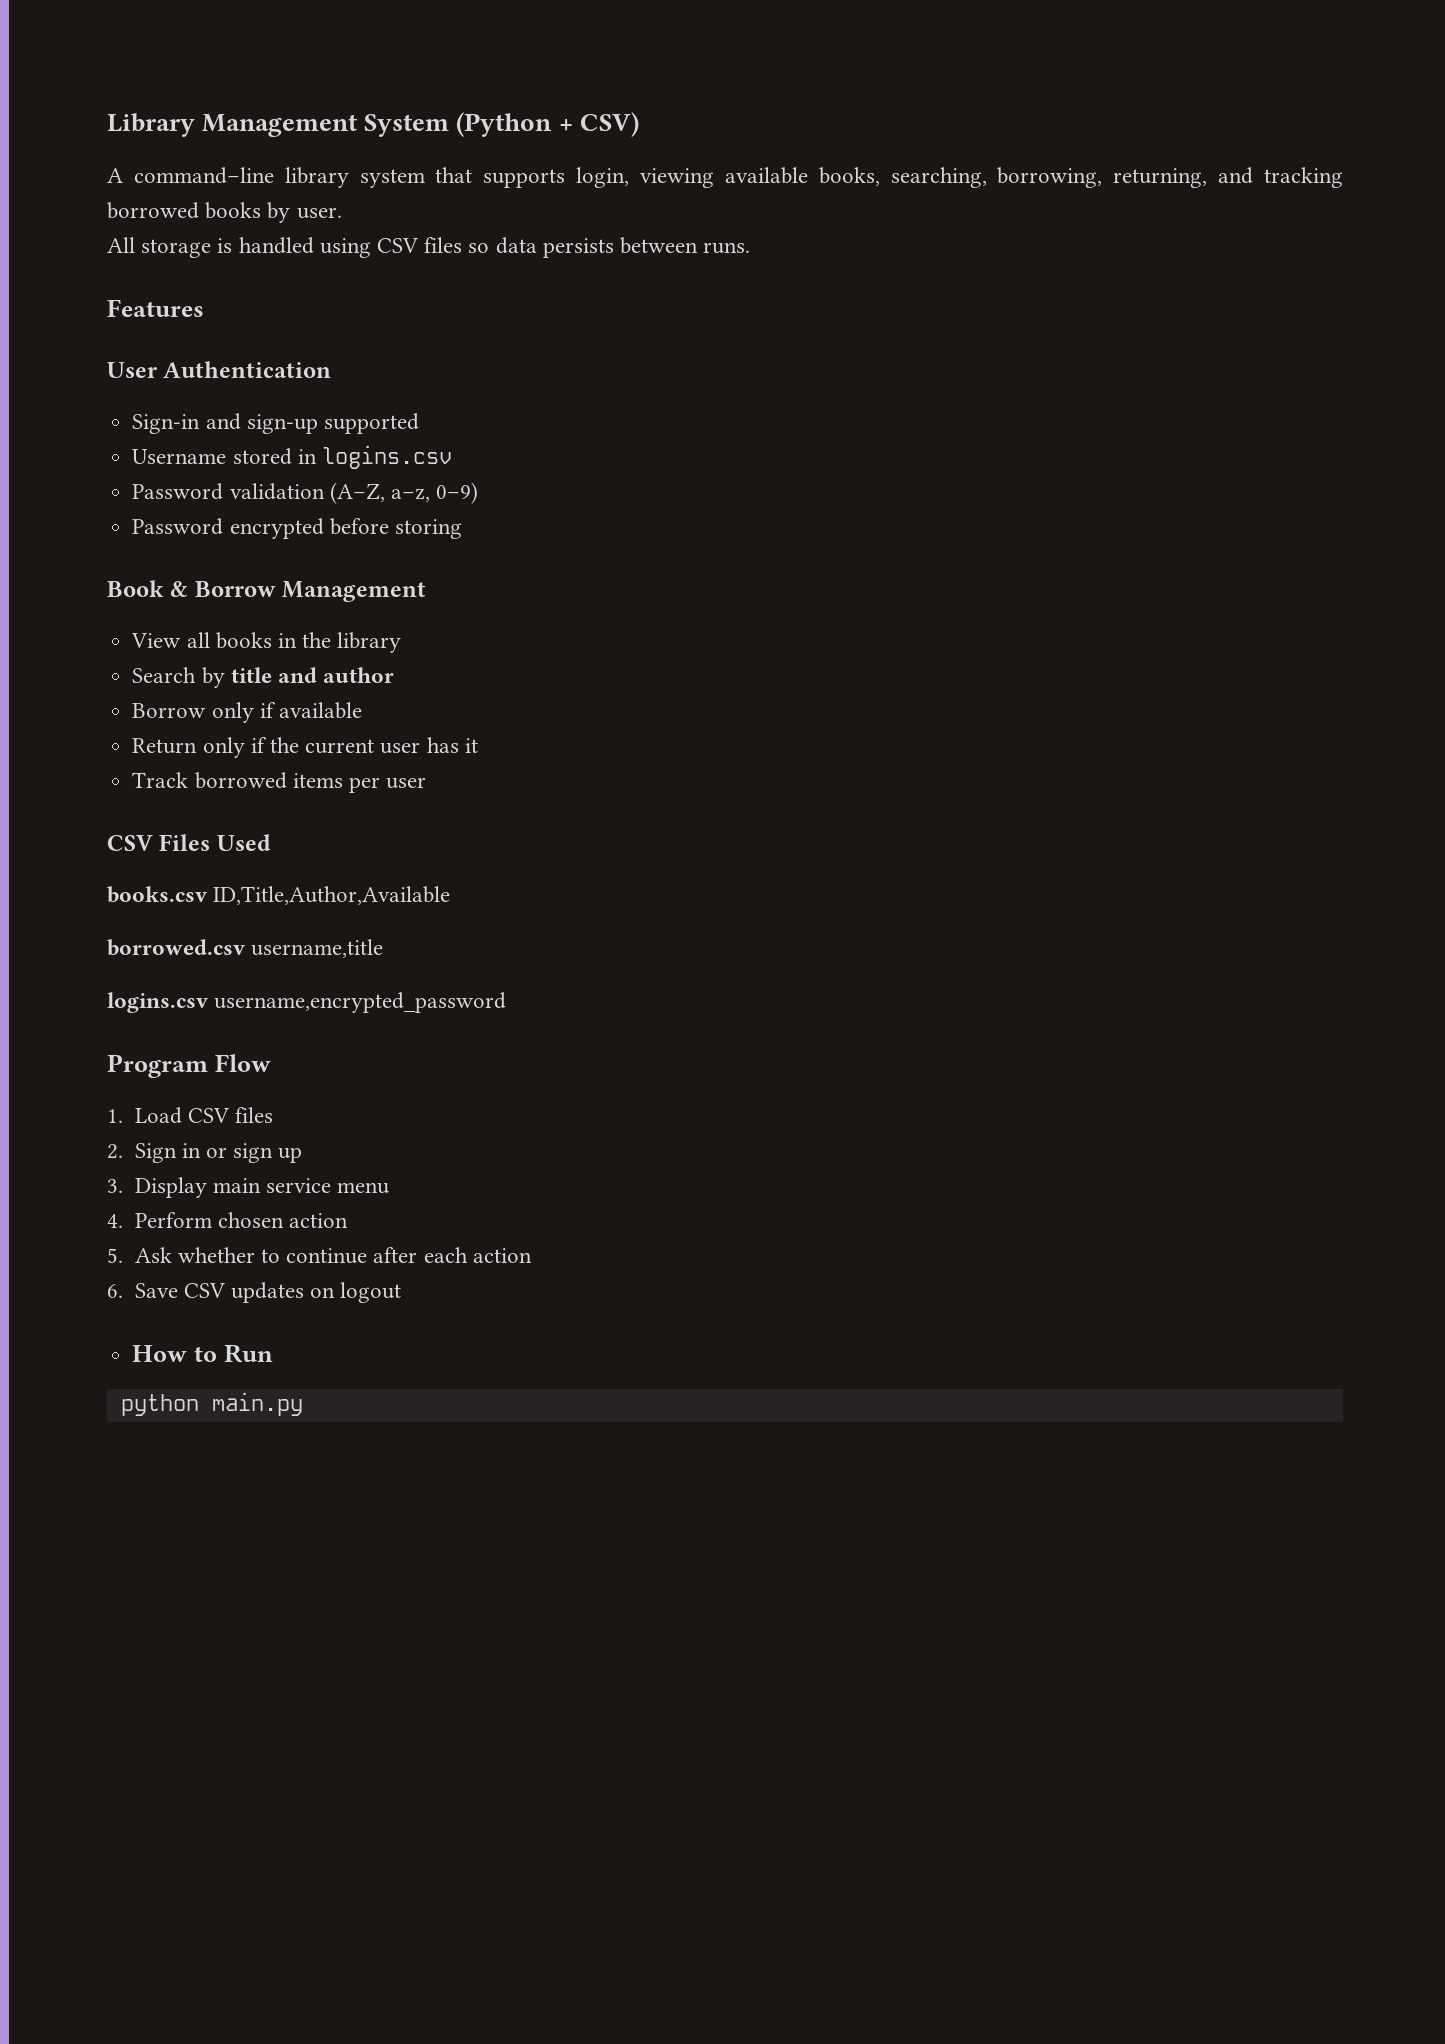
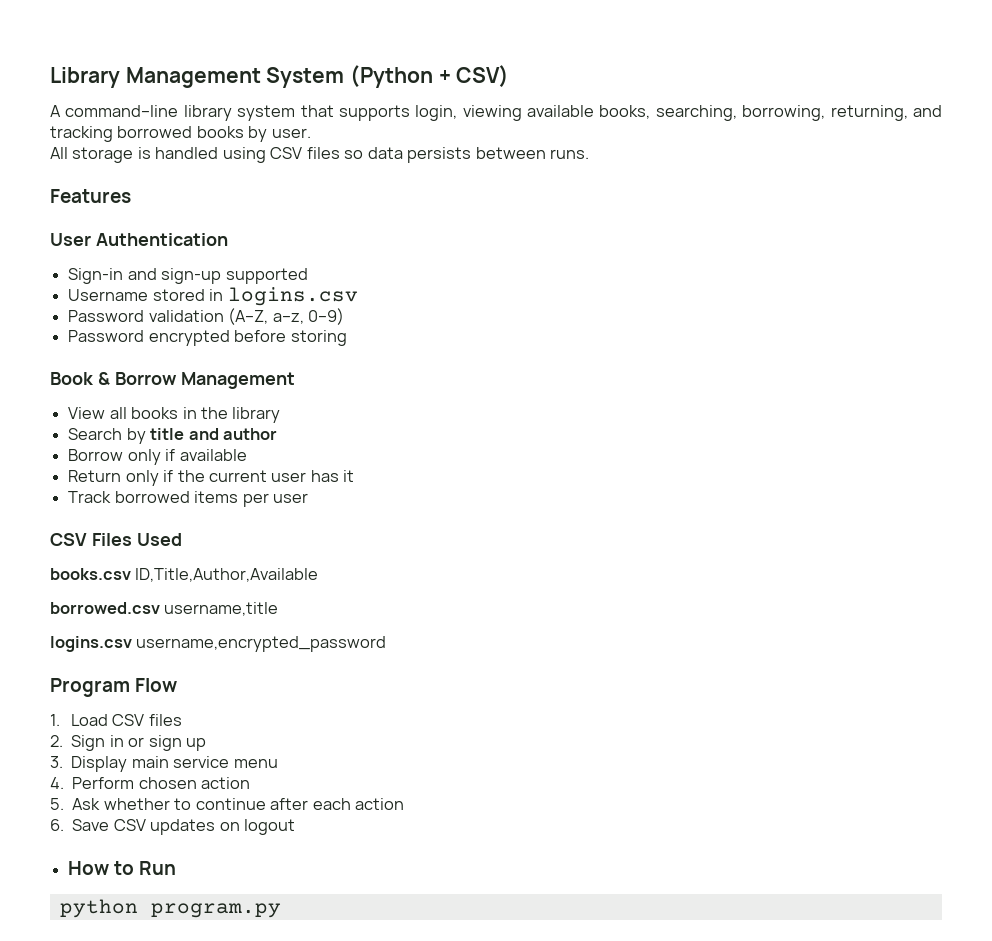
- python main.py
+ python program.py

